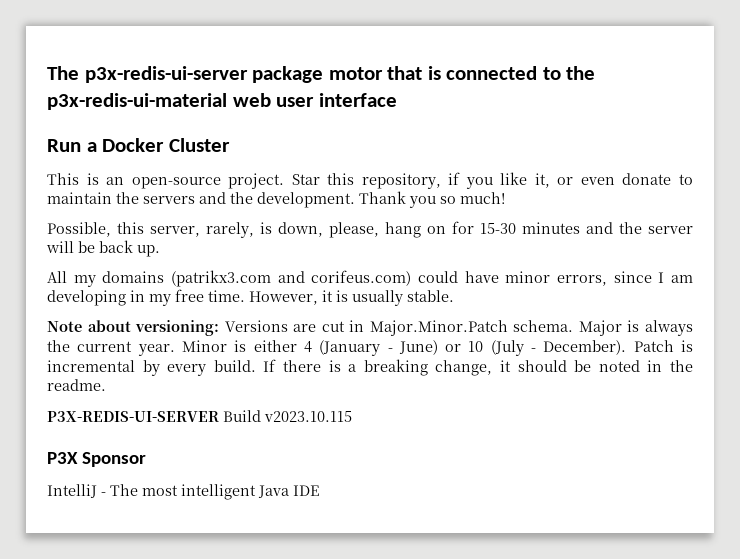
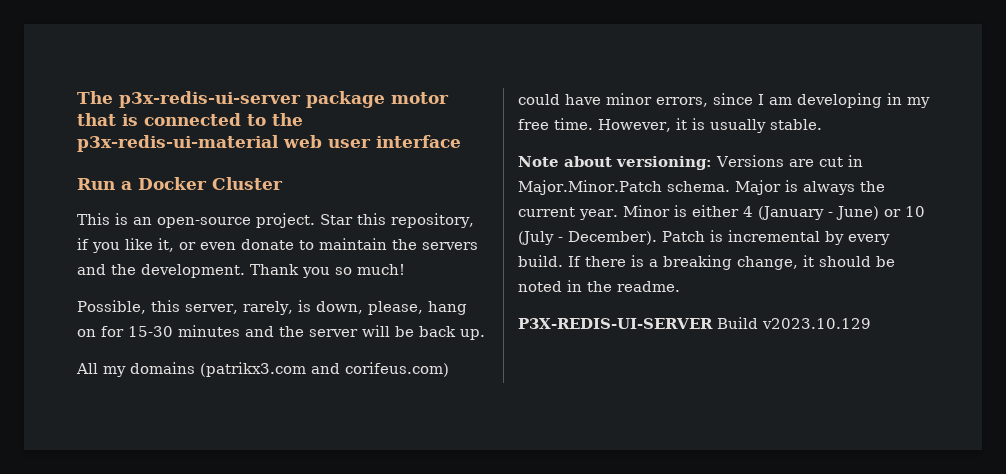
- P3X-REDIS-UI-SERVER Build v2023.10.115
- P3X Sponsor
- IntelliJ - The most intelligent Java IDE
+ P3X-REDIS-UI-SERVER Build v2023.10.129

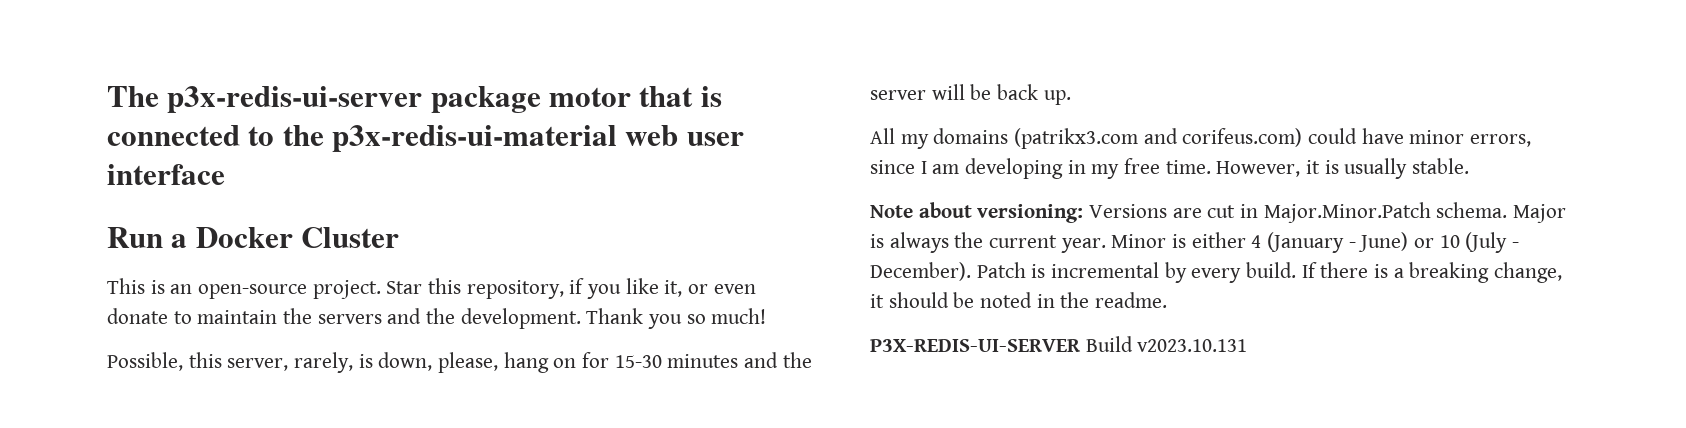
- P3X-REDIS-UI-SERVER Build v2023.10.129
+ P3X-REDIS-UI-SERVER Build v2023.10.131

